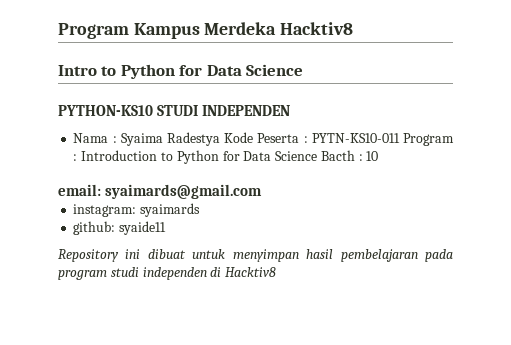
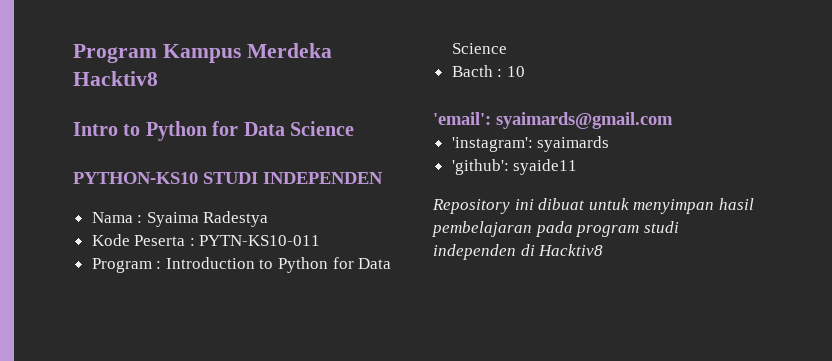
- Nama : Syaima Radestya Kode Peserta : PYTN-KS10-011 Program : Introduction to Python for Data Science Bacth : 10
+ Nama : Syaima Radestya
+ Kode Peserta : PYTN-KS10-011
+ Program : Introduction to Python for Data Science
+ Bacth : 10
- email: syaimards@gmail.com
+ 'email': syaimards@gmail.com
- instagram: syaimards
+ 'instagram': syaimards
- github: syaide11
+ 'github': syaide11

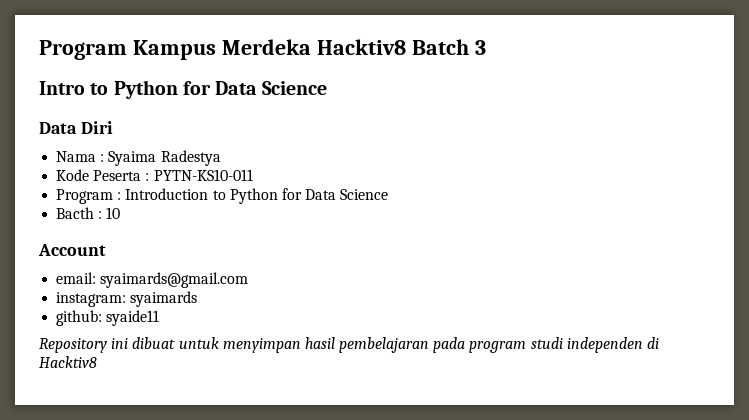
- Program Kampus Merdeka Hacktiv8
+ Program Kampus Merdeka Hacktiv8 Batch 3
- PYTHON-KS10 STUDI INDEPENDEN
+ Data Diri
- 'email': syaimards@gmail.com
+ Account
+ email: syaimards@gmail.com
- 'instagram': syaimards
+ instagram: syaimards
- 'github': syaide11
+ github: syaide11

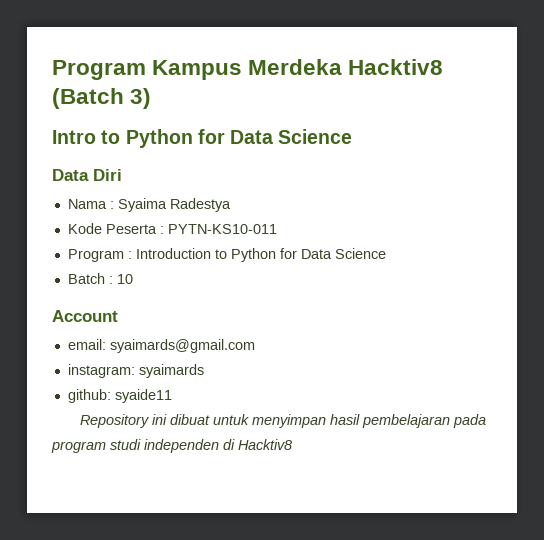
- Program Kampus Merdeka Hacktiv8 Batch 3
+ Program Kampus Merdeka Hacktiv8 (Batch 3)
- Bacth : 10
+ Batch : 10

